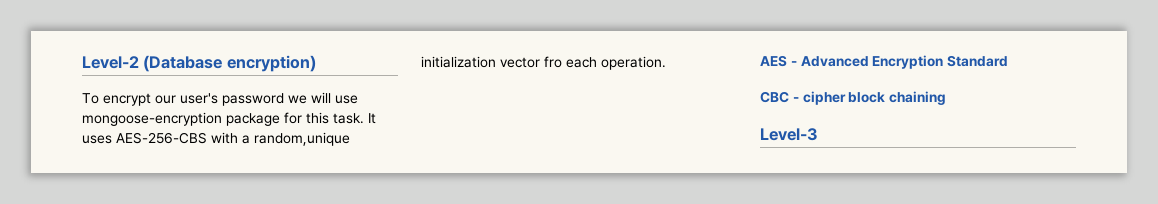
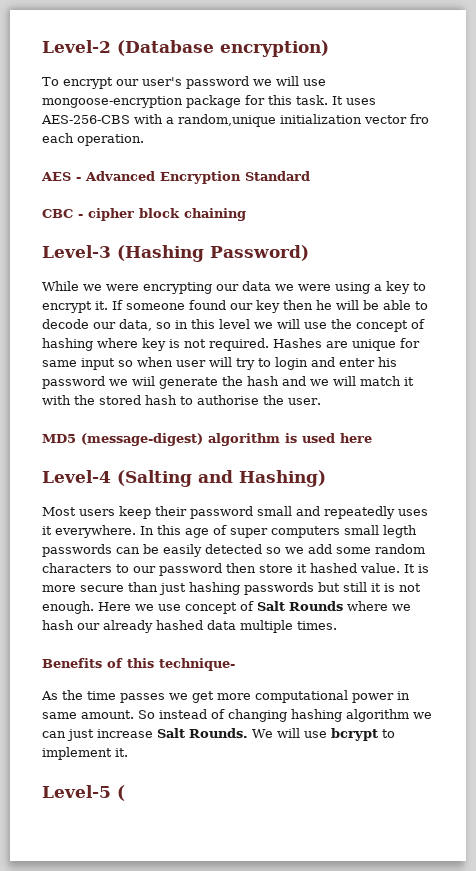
- Level-3
+ Level-3 (Hashing Password)
+ While we were encrypting our data we were using a key to encrypt it. If someone found our key then he will be able to decode our data, so in this level we will use the concept of hashing where key is not required. Hashes are unique for same input so when user will try to login and enter his password we wiil generate the hash and we will match it with the stored hash to authorise the user.
+ MD5 (message-digest) algorithm is used here
+ Level-4 (Salting and Hashing)
+ Most users keep their password small and repeatedly uses it everywhere. In this age of super computers small legth passwords can be easily detected so we add some random characters to our password then store it hashed value. It is more secure than just hashing passwords but still it is not enough. Here we use concept of Salt Rounds where we hash our already hashed data multiple times.
+ Benefits of this technique-
+ As the time passes we get more computational power in same amount. So instead of changing hashing algorithm we can just increase Salt Rounds. We will use bcrypt to implement it.
+ Level-5 (

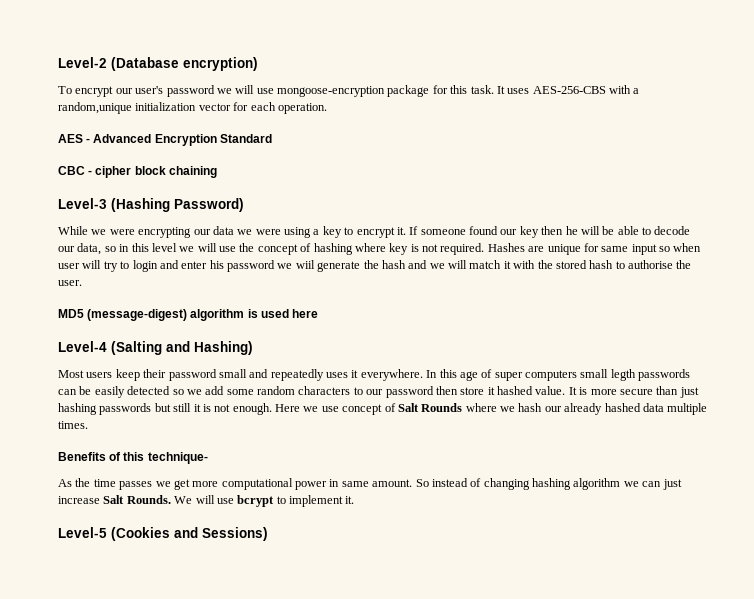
- It uses AES-256-CBS with a random,unique initialization vector fro each operation.
+ It uses AES-256-CBS with a random,unique initialization vector for each operation.
- Level-5 (
+ Level-5 (Cookies and Sessions)

